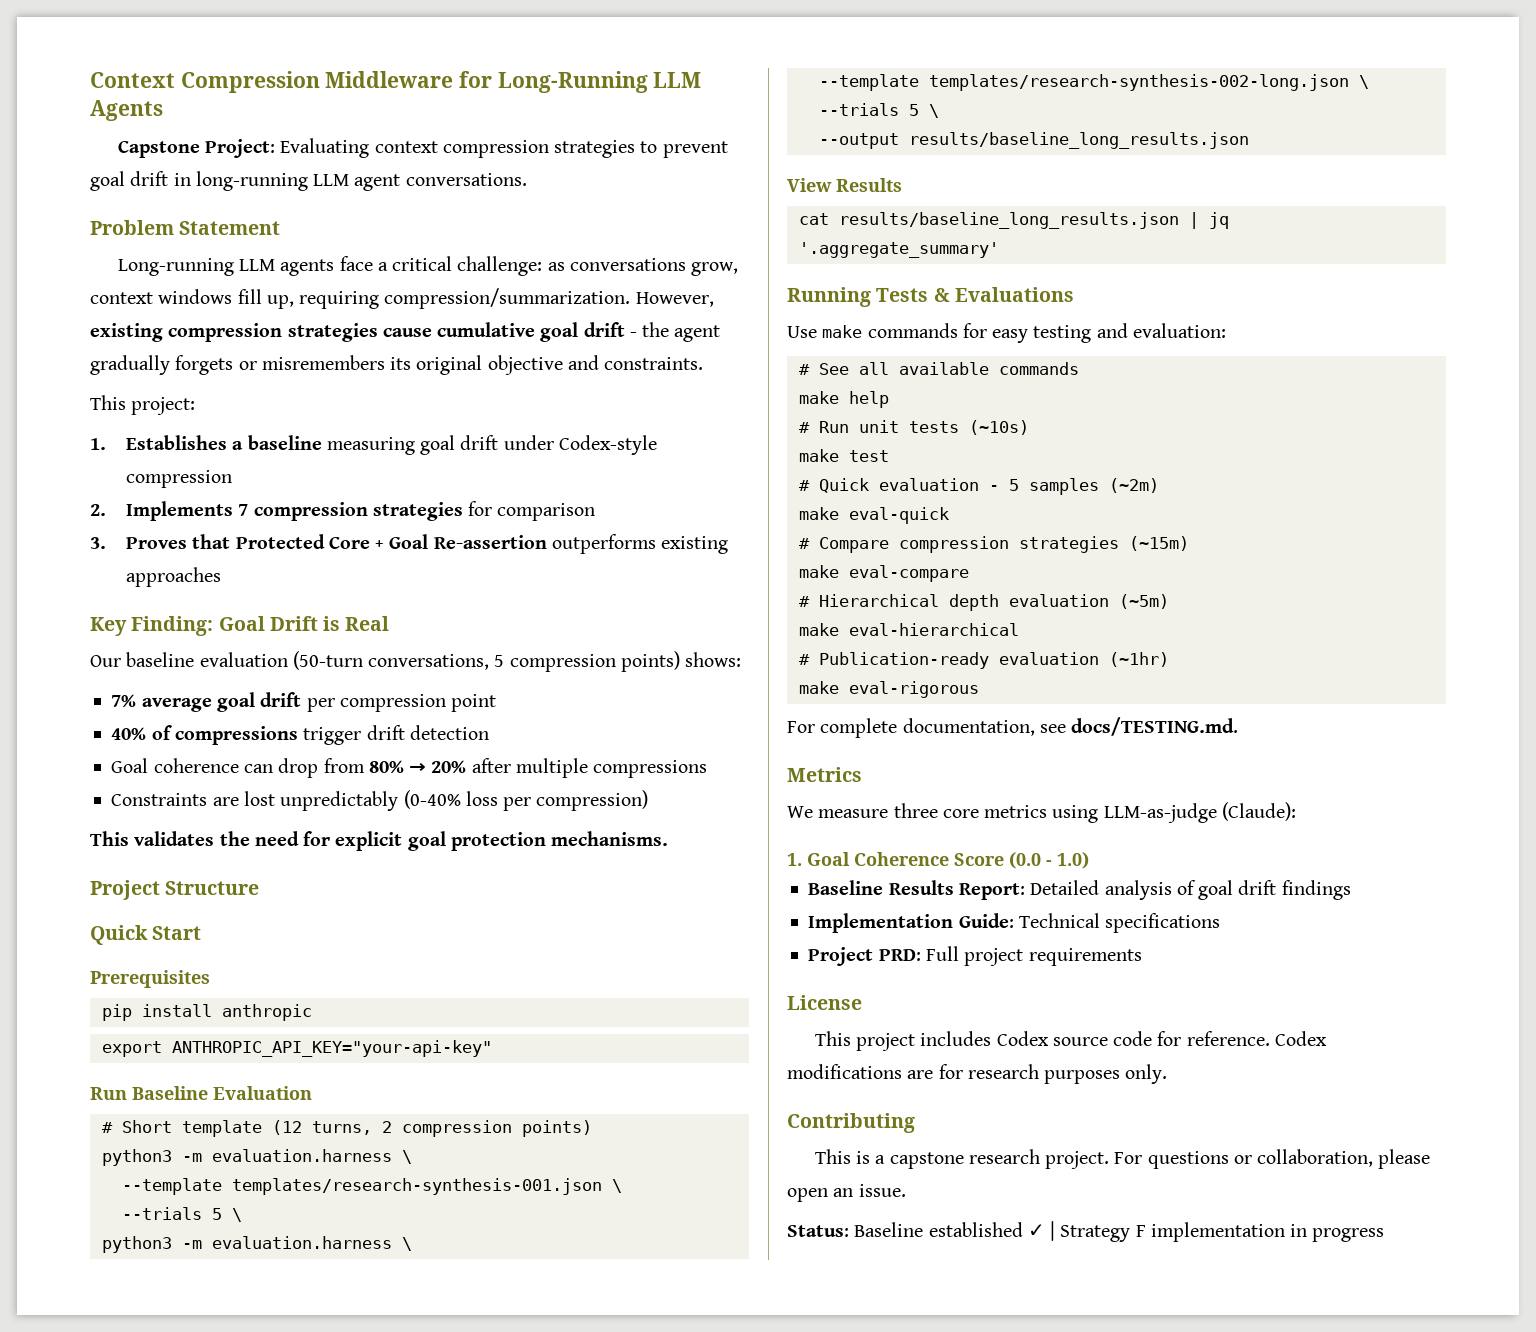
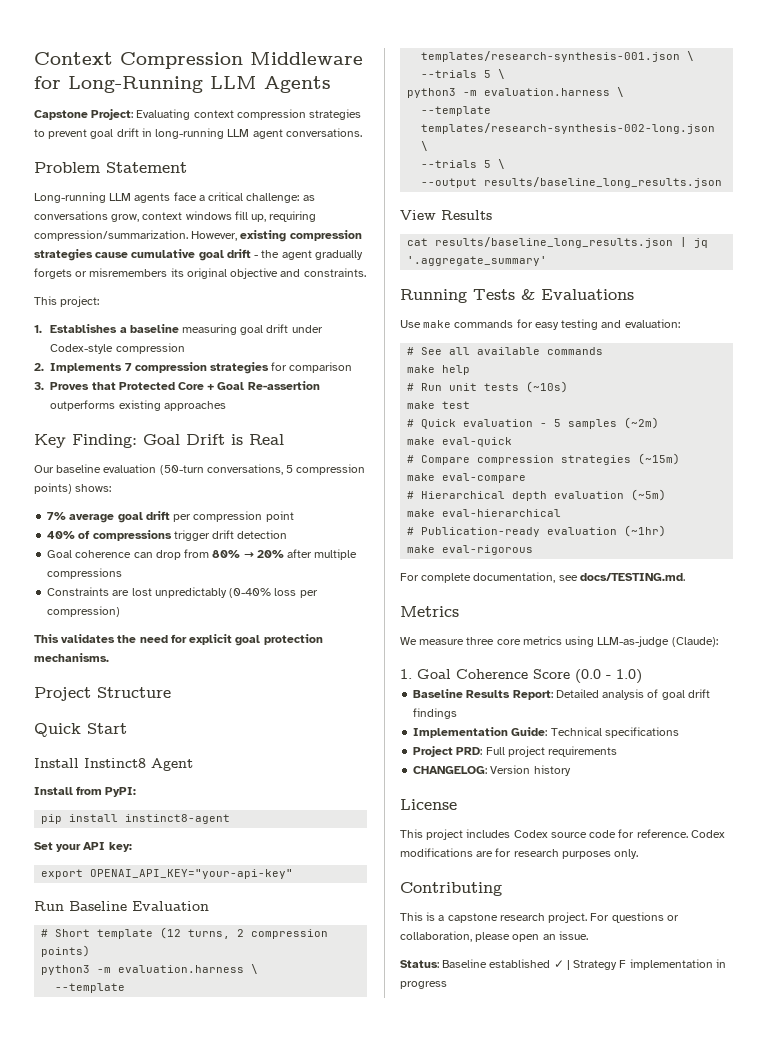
- Prerequisites
- pip install anthropic
+ Install Instinct8 Agent
+ Install from PyPI:
+ pip install instinct8-agent
+ Set your API key:
- export ANTHROPIC_API_KEY="your-api-key"
+ export OPENAI_API_KEY="your-api-key"
+ CHANGELOG: Version history

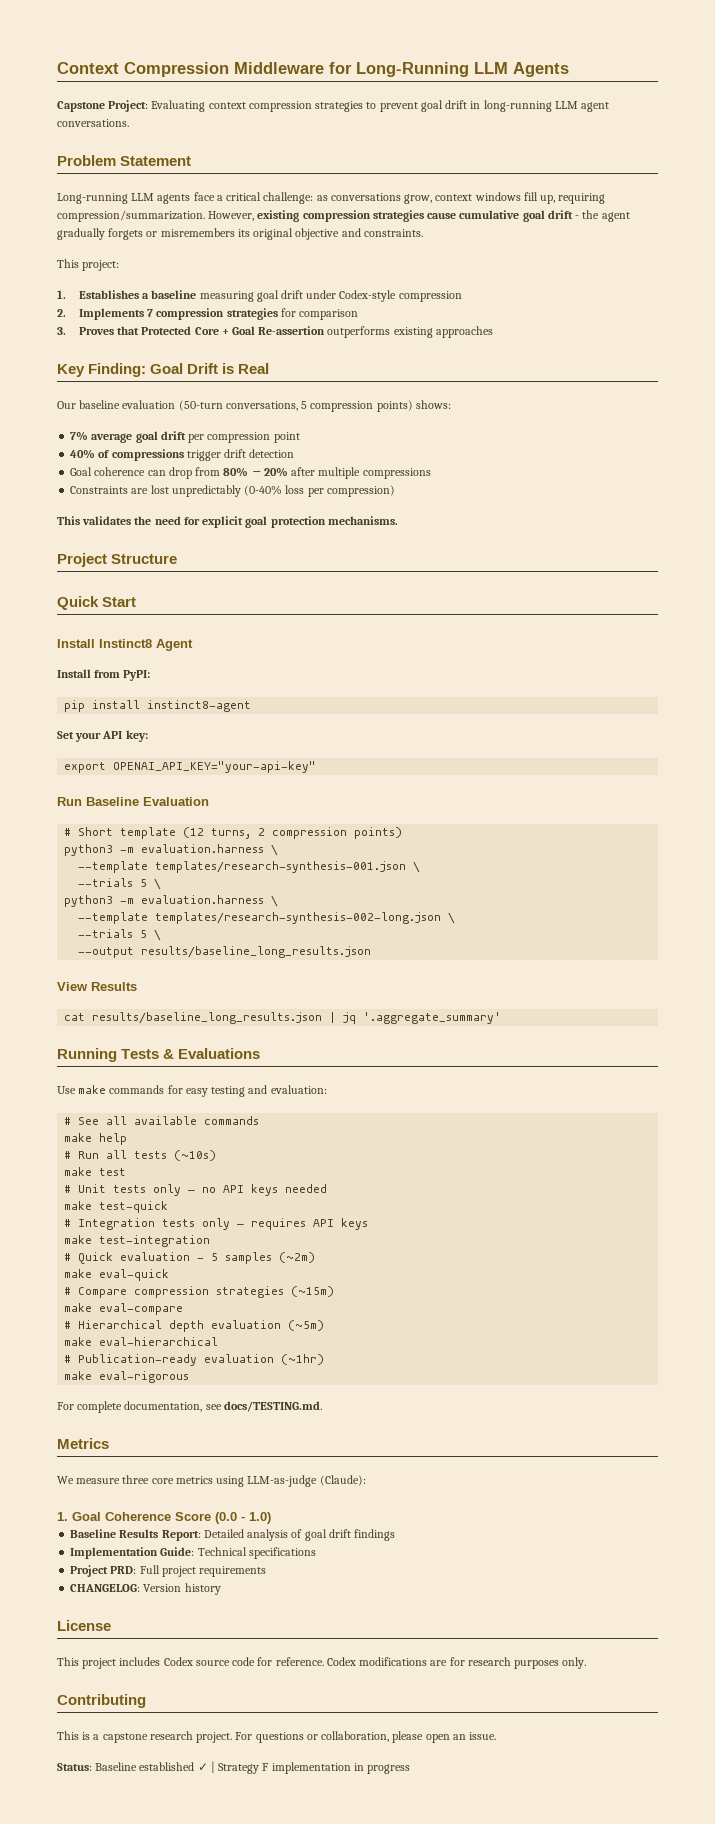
- # Run unit tests (~10s)
+ # Run all tests (~10s)
+ # Unit tests only — no API keys needed
+ make test-quick
+ # Integration tests only — requires API keys
+ make test-integration

